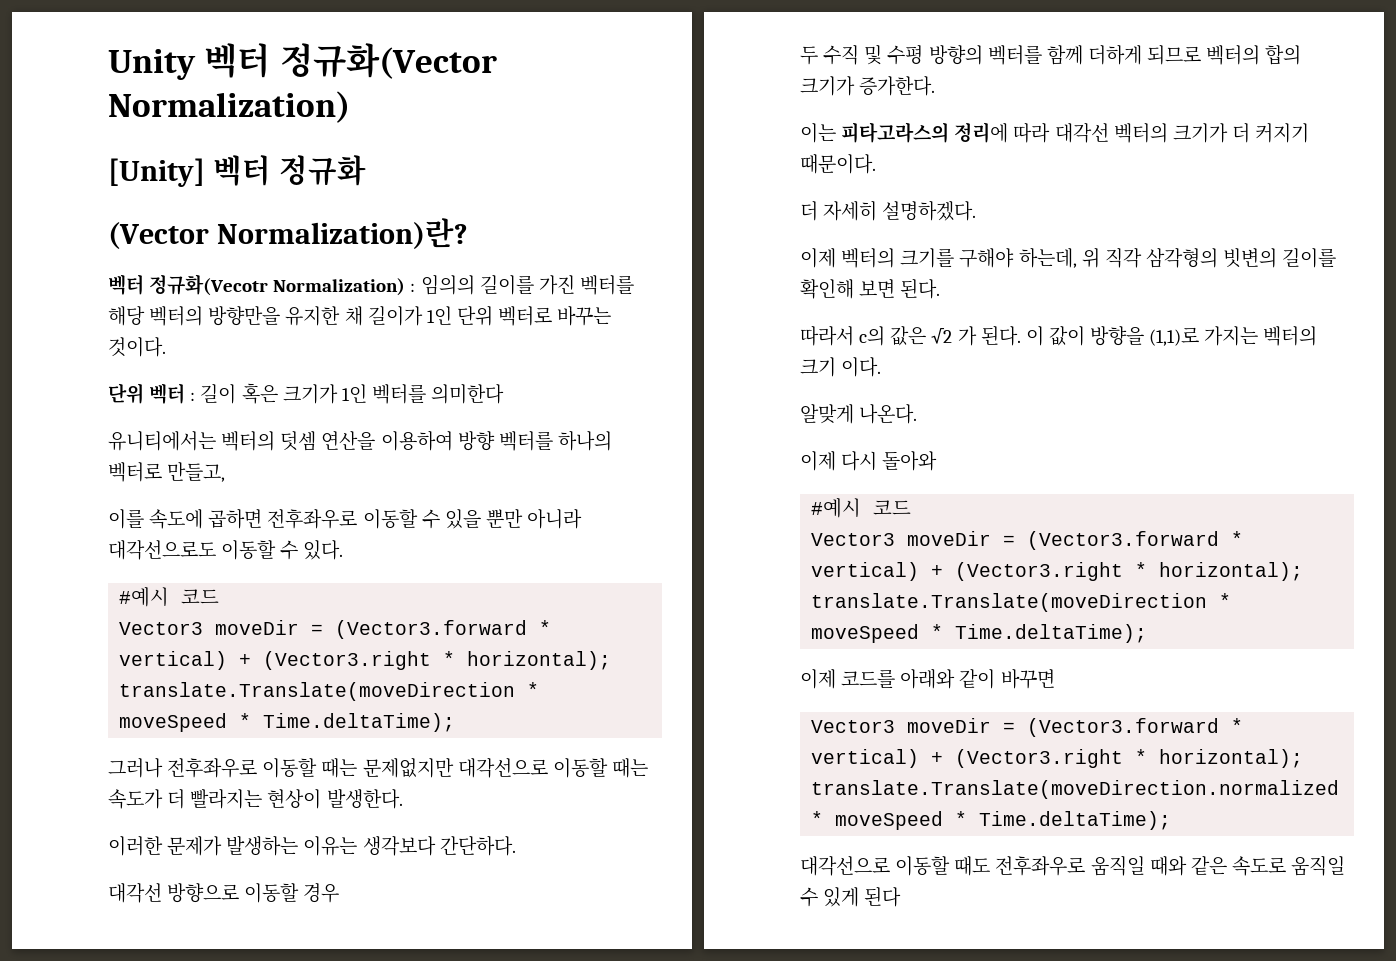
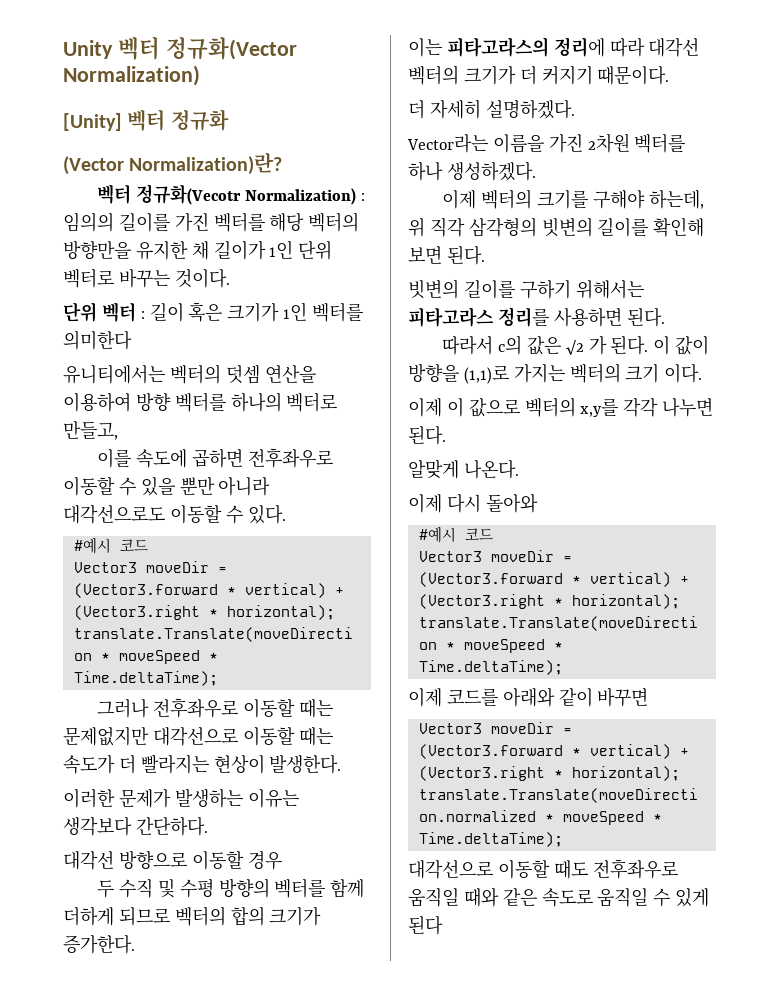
+ Vector라는 이름을 가진 2차원 벡터를 하나 생성하겠다.
+ 빗변의 길이를 구하기 위해서는 피타고라스 정리를 사용하면 된다.
+ 이제 이 값으로 벡터의 x,y를 각각 나누면 된다.

